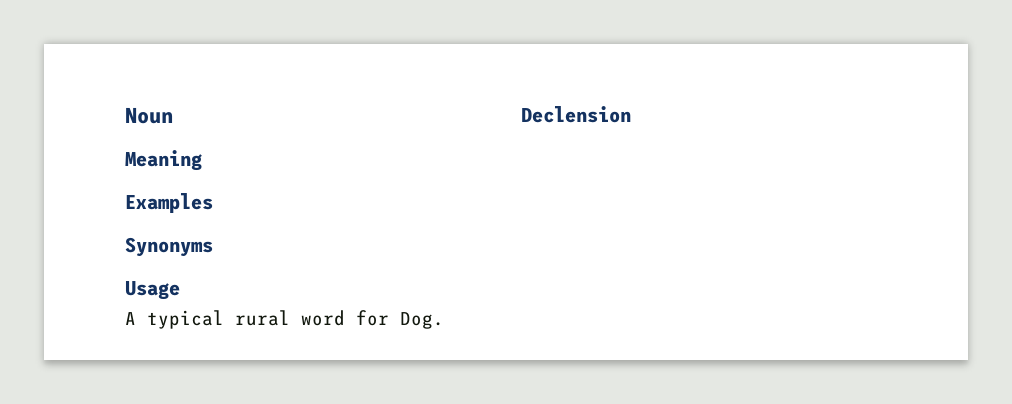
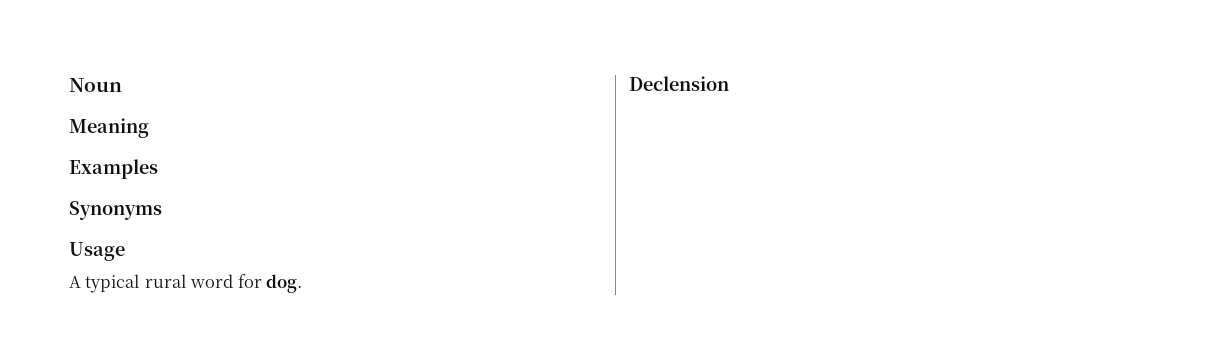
- A typical rural word for Dog.
+ A typical rural word for dog.

